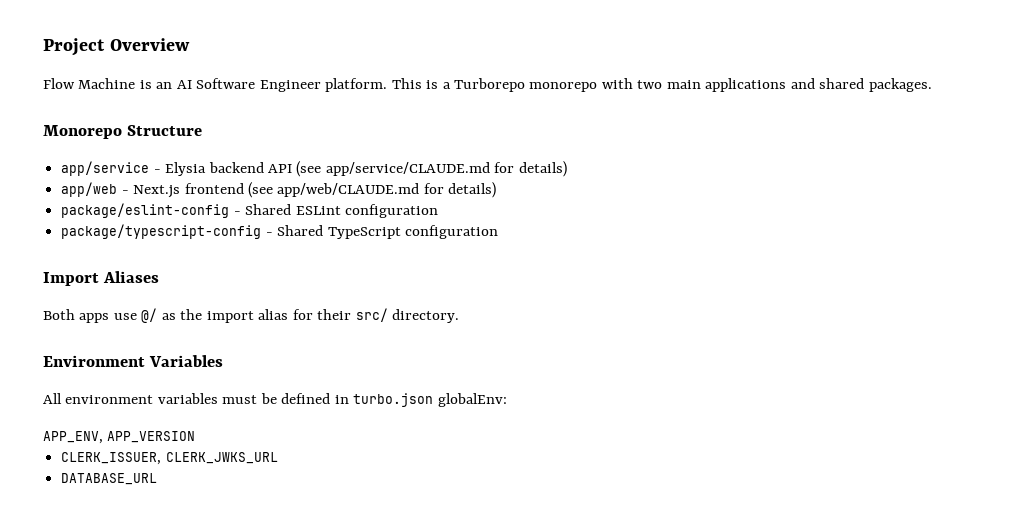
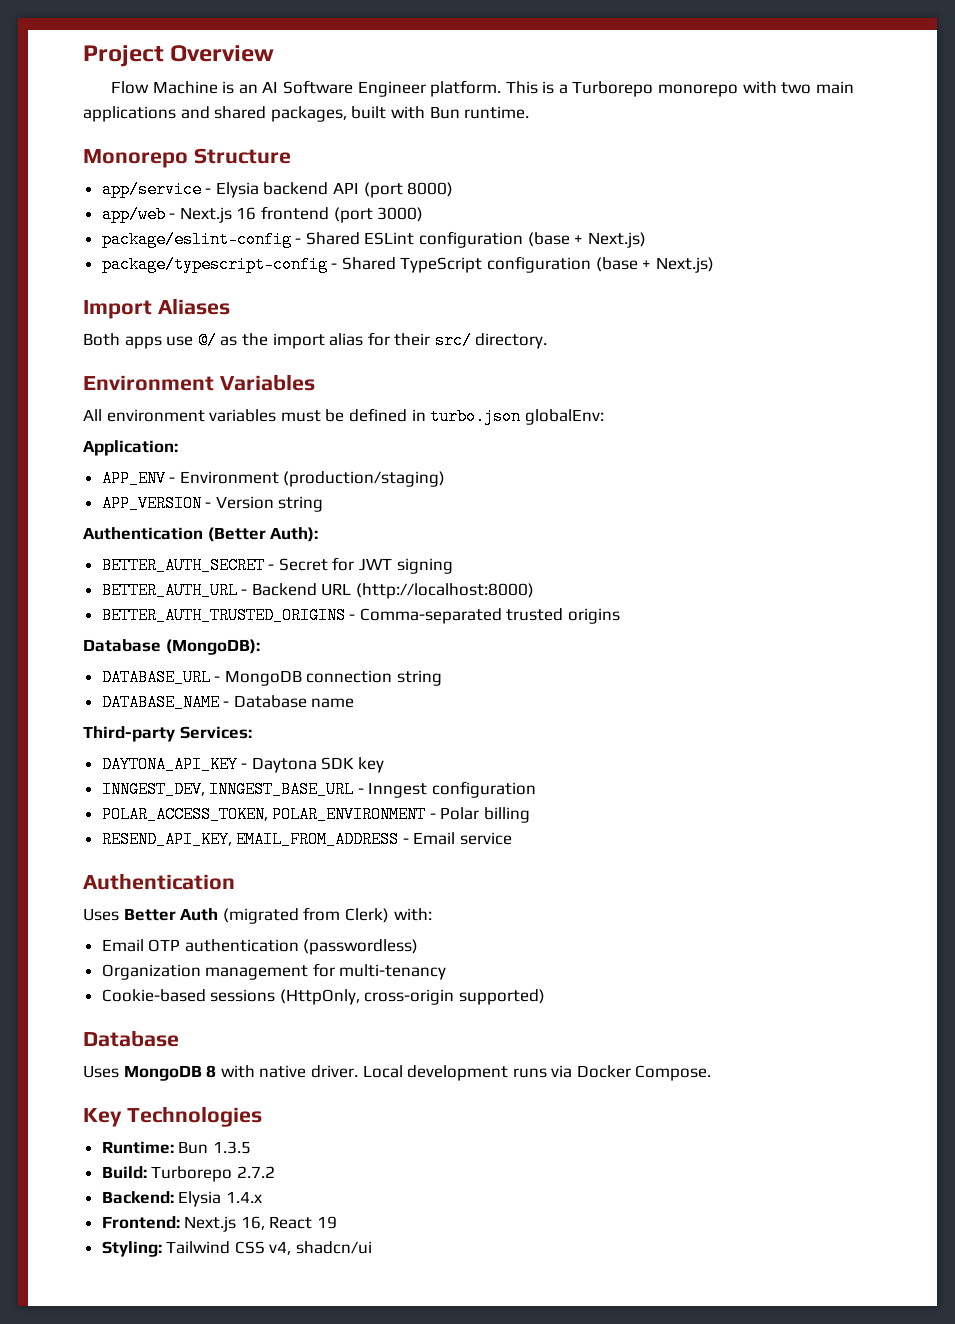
- This is a Turborepo monorepo with two main applications and shared packages.
+ This is a Turborepo monorepo with two main applications and shared packages, built with Bun runtime.
- app/service - Elysia backend API (see app/service/CLAUDE.md for details)
+ app/service - Elysia backend API (port 8000)
- app/web - Next.js frontend (see app/web/CLAUDE.md for details)
+ app/web - Next.js 16 frontend (port 3000)
- package/eslint-config - Shared ESLint configuration
+ package/eslint-config - Shared ESLint configuration (base + Next.js)
- package/typescript-config - Shared TypeScript configuration
+ package/typescript-config - Shared TypeScript configuration (base + Next.js)
- APP_ENV, APP_VERSION
- CLERK_ISSUER, CLERK_JWKS_URL
- DATABASE_URL
+ Application:
+ APP_ENV - Environment (production/staging)
+ APP_VERSION - Version string
+ Authentication (Better Auth):
+ BETTER_AUTH_SECRET - Secret for JWT signing
+ BETTER_AUTH_URL - Backend URL (http://localhost:8000)
+ BETTER_AUTH_TRUSTED_ORIGINS - Comma-separated trusted origins
+ Database (MongoDB):
+ DATABASE_URL - MongoDB connection string
+ DATABASE_NAME - Database name
+ Third-party Services:
+ DAYTONA_API_KEY - Daytona SDK key
+ INNGEST_DEV, INNGEST_BASE_URL - Inngest configuration
+ POLAR_ACCESS_TOKEN, POLAR_ENVIRONMENT - Polar billing
+ RESEND_API_KEY, EMAIL_FROM_ADDRESS - Email service
+ Authentication
+ Uses Better Auth (migrated from Clerk) with:
+ Email OTP authentication (passwordless)
+ Organization management for multi-tenancy
+ Cookie-based sessions (HttpOnly, cross-origin supported)
+ Database
+ Uses MongoDB 8 with native driver. Local development runs via Docker Compose.
+ Key Technologies
+ Runtime: Bun 1.3.5
+ Build: Turborepo 2.7.2
+ Backend: Elysia 1.4.x
+ Frontend: Next.js 16, React 19
+ Styling: Tailwind CSS v4, shadcn/ui

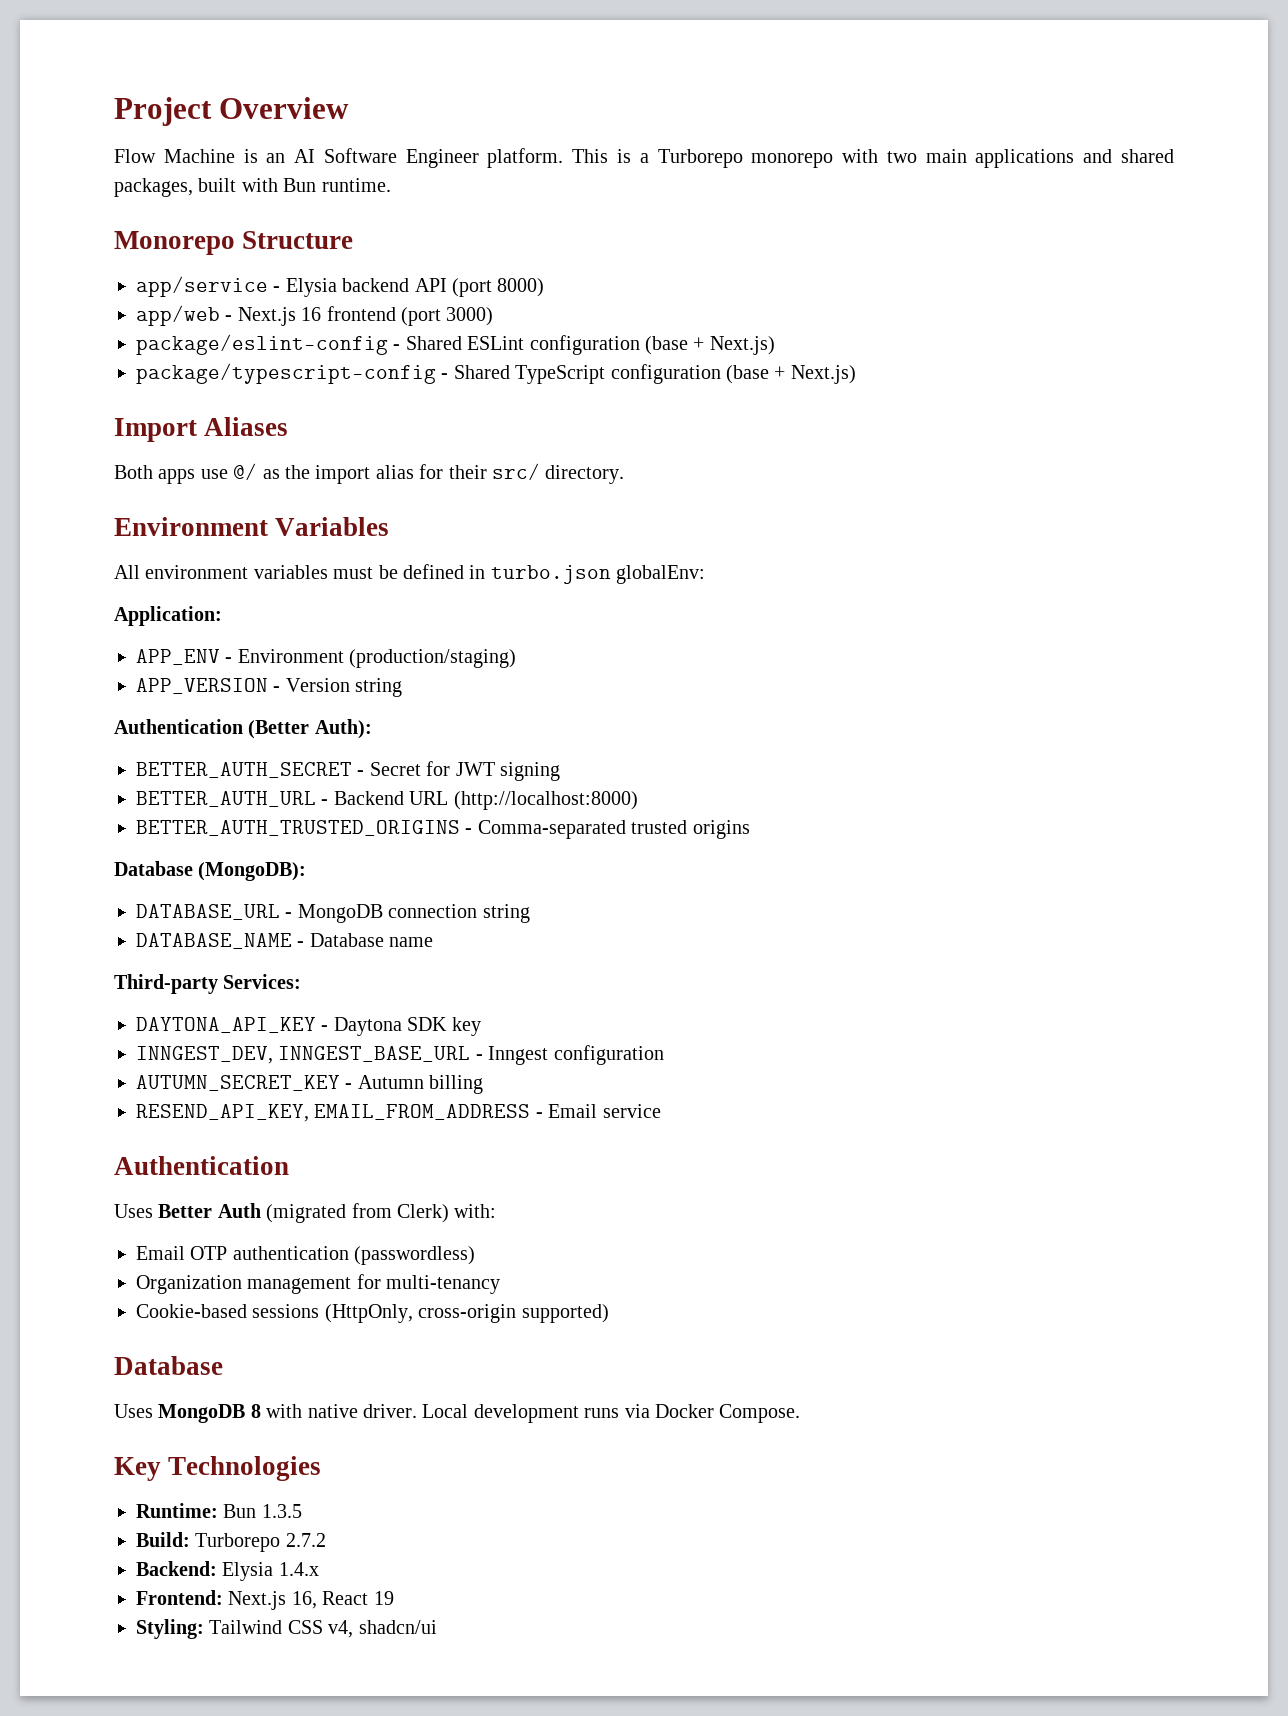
- POLAR_ACCESS_TOKEN, POLAR_ENVIRONMENT - Polar billing
+ AUTUMN_SECRET_KEY - Autumn billing

